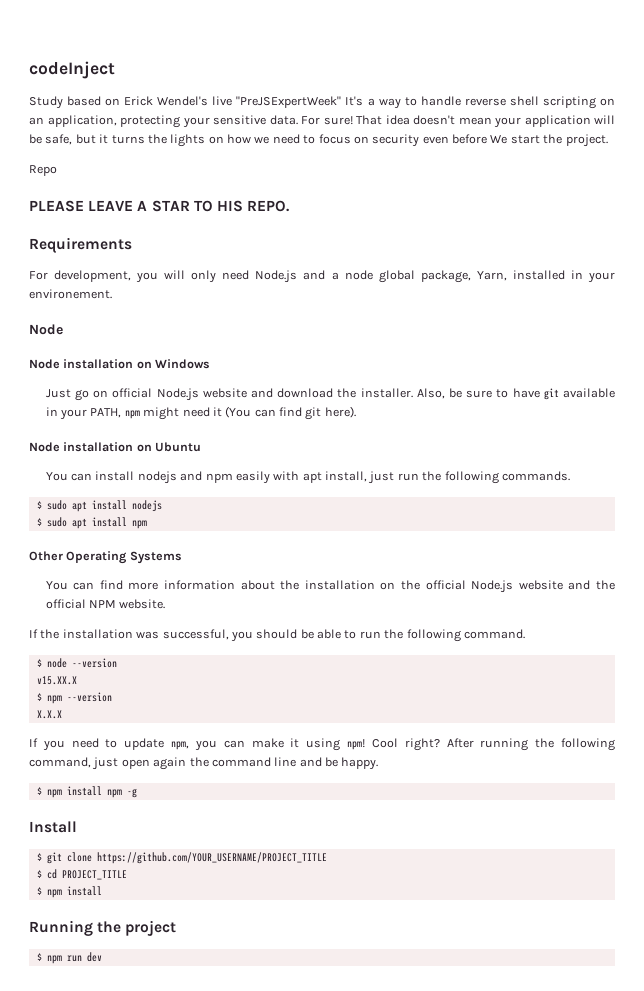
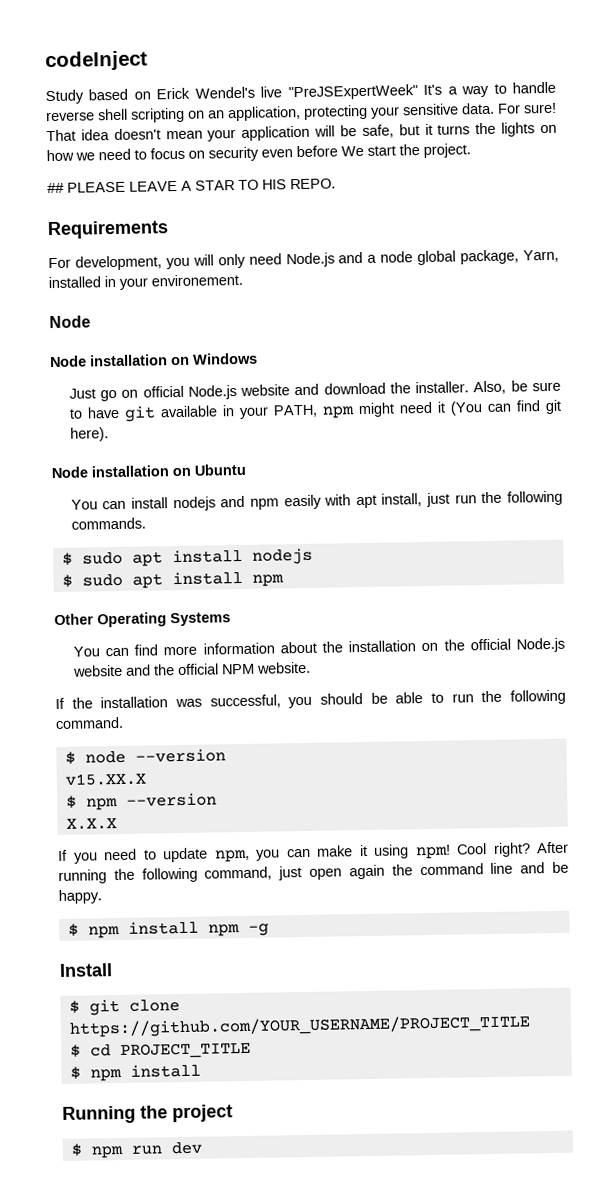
- Repo
- PLEASE LEAVE A STAR TO HIS REPO.
+ ## PLEASE LEAVE A STAR TO HIS REPO.

